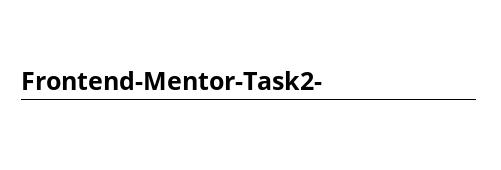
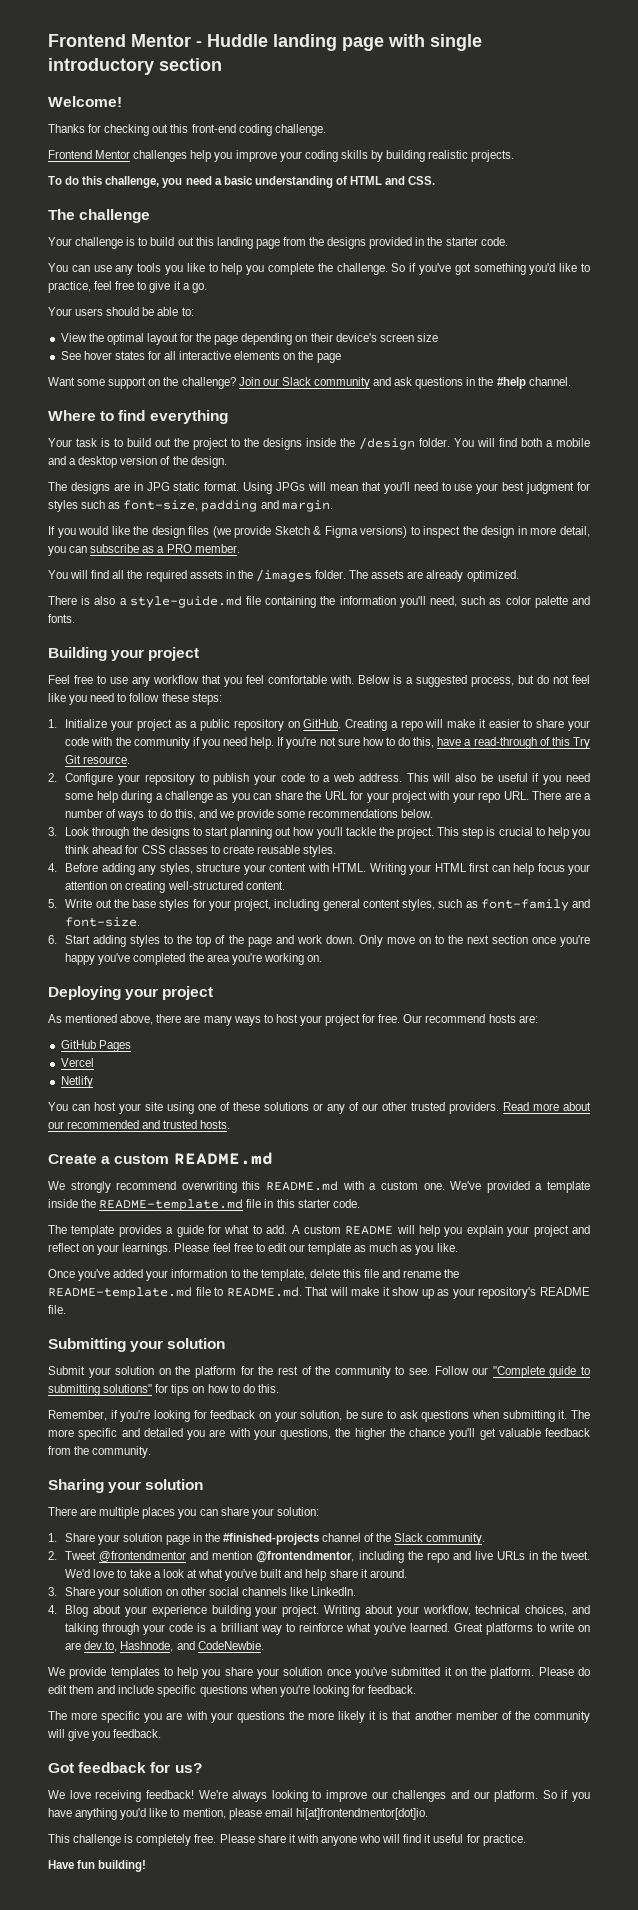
- Frontend-Mentor-Task2-
+ Frontend Mentor - Huddle landing page with single introductory section
+ Welcome!
+ Thanks for checking out this front-end coding challenge.
+ Frontend Mentor challenges help you improve your coding skills by building realistic projects.
+ To do this challenge, you need a basic understanding of HTML and CSS.
+ The challenge
+ Your challenge is to build out this landing page from the designs provided in the starter code.
+ You can use any tools you like to help you complete the challenge. So if you've got something you'd like to practice, feel free to give it a go.
+ Your users should be able to:
+ View the optimal layout for the page depending on their device's screen size
+ See hover states for all interactive elements on the page
+ Want some support on the challenge? Join our Slack community and ask questions in the #help channel.
+ Where to find everything
+ Your task is to build out the project to the designs inside the /design folder. You will find both a mobile and a desktop version of the design.
+ The designs are in JPG static format. Using JPGs will mean that you'll need to use your best judgment for styles such as font-size, padding and margin.
+ If you would like the design files (we provide Sketch & Figma versions) to inspect the design in more detail, you can subscribe as a PRO member.
+ You will find all the required assets in the /images folder. The assets are already optimized.
+ There is also a style-guide.md file containing the information you'll need, such as color palette and fonts.
+ Building your project
+ Feel free to use any workflow that you feel comfortable with. Below is a suggested process, but do not feel like you need to follow these steps:
+ 1. Initialize your project as a public repository on GitHub. Creating a repo will make it easier to share your code with the community if you need help. If you're not sure how to do this, have a read-through of this Try Git resource.
+ 2. Configure your repository to publish your code to a web address. This will also be useful if you need some help during a challenge as you can share the URL for your project with your repo URL. There are a number of ways to do this, and we provide some recommendations below.
+ 3. Look through the designs to start planning out how you'll tackle the project. This step is crucial to help you think ahead for CSS classes to create reusable styles.
+ 4. Before adding any styles, structure your content with HTML. Writing your HTML first can help focus your attention on creating well-structured content.
+ 5. Write out the base styles for your project, including general content styles, such as font-family and font-size.
+ 6. Start adding styles to the top of the page and work down. Only move on to the next section once you're happy you've completed the area you're working on.
+ Deploying your project
+ As mentioned above, there are many ways to host your project for free. Our recommend hosts are:
+ GitHub Pages
+ Vercel
+ Netlify
+ You can host your site using one of these solutions or any of our other trusted providers. Read more about our recommended and trusted hosts.
+ Create a custom README.md
+ We strongly recommend overwriting this README.md with a custom one. We've provided a template inside the README-template.md file in this starter code.
+ The template provides a guide for what to add. A custom README will help you explain your project and reflect on your learnings. Please feel free to edit our template as much as you like.
+ Once you've added your information to the template, delete this file and rename the README-template.md file to README.md. That will make it show up as your repository's README file.
+ Submitting your solution
+ Submit your solution on the platform for the rest of the community to see. Follow our "Complete guide to submitting solutions" for tips on how to do this.
+ Remember, if you're looking for feedback on your solution, be sure to ask questions when submitting it. The more specific and detailed you are with your questions, the higher the chance you'll get valuable feedback from the community.
+ Sharing your solution
+ There are multiple places you can share your solution:
+ 1. Share your solution page in the #finished-projects channel of the Slack community.
+ 2. Tweet @frontendmentor and mention @frontendmentor, including the repo and live URLs in the tweet. We'd love to take a look at what you've built and help share it around.
+ 3. Share your solution on other social channels like LinkedIn.
+ 4. Blog about your experience building your project. Writing about your workflow, technical choices, and talking through your code is a brilliant way to reinforce what you've learned. Great platforms to write on are dev.to, Hashnode, and CodeNewbie.
+ We provide templates to help you share your solution once you've submitted it on the platform. Please do edit them and include specific questions when you're looking for feedback.
+ The more specific you are with your questions the more likely it is that another member of the community will give you feedback.
+ Got feedback for us?
+ We love receiving feedback! We're always looking to improve our challenges and our platform. So if you have anything you'd like to mention, please email hi[at]frontendmentor[dot]io.
+ This challenge is completely free. Please share it with anyone who will find it useful for practice.
+ Have fun building!

